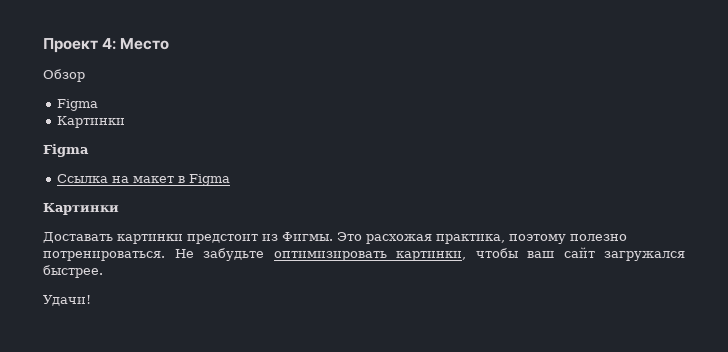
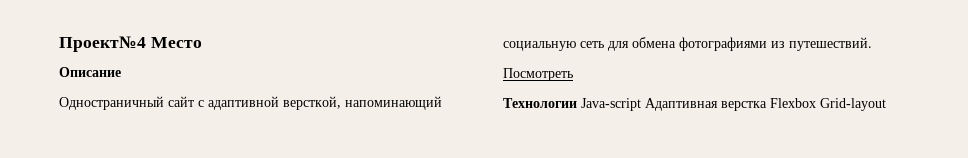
- Проект 4: Место
+ Проект№4 Место
- Обзор
- Figma
- Картинки
- Figma
- Ссылка на макет в Figma
- Картинки
- Доставать картинки предстоит из Фигмы. Это расхожая практика, поэтому полезно потренироваться. Не забудьте оптимизировать картинки, чтобы ваш сайт загружался быстрее.
- Удачи!
+ Описание
+ Одностраничный сайт с адаптивной версткой, напоминающий социальную сеть для обмена фотографиями из путешествий.
+ Посмотреть
+ Технологии Java-script Адаптивная верстка Flexbox Grid-layout

